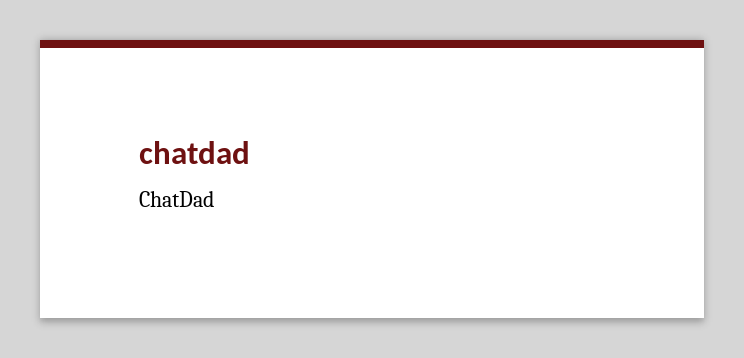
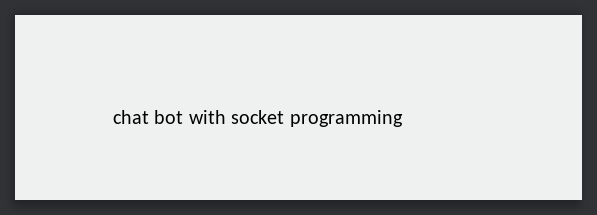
- chatdad
- ChatDad
+ chat bot with socket programming

